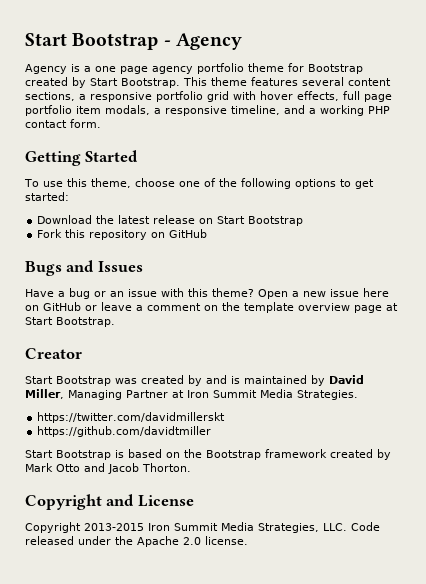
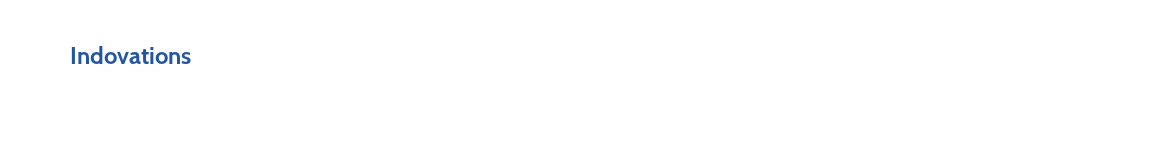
- Start Bootstrap - Agency
- Agency is a one page agency portfolio theme for Bootstrap created by Start Bootstrap. This theme features several content sections, a responsive portfolio grid with hover effects, full page portfolio item modals, a responsive timeline, and a working PHP contact form.
- Getting Started
- To use this theme, choose one of the following options to get started:
- Download the latest release on Start Bootstrap
- Fork this repository on GitHub
- Bugs and Issues
- Have a bug or an issue with this theme? Open a new issue here on GitHub or leave a comment on the template overview page at Start Bootstrap.
- Creator
- Start Bootstrap was created by and is maintained by David Miller, Managing Partner at Iron Summit Media Strategies.
- https://twitter.com/davidmillerskt
- https://github.com/davidtmiller
- Start Bootstrap is based on the Bootstrap framework created by Mark Otto and Jacob Thorton.
- Copyright and License
- Copyright 2013-2015 Iron Summit Media Strategies, LLC. Code released under the Apache 2.0 license.
+ Indovations

